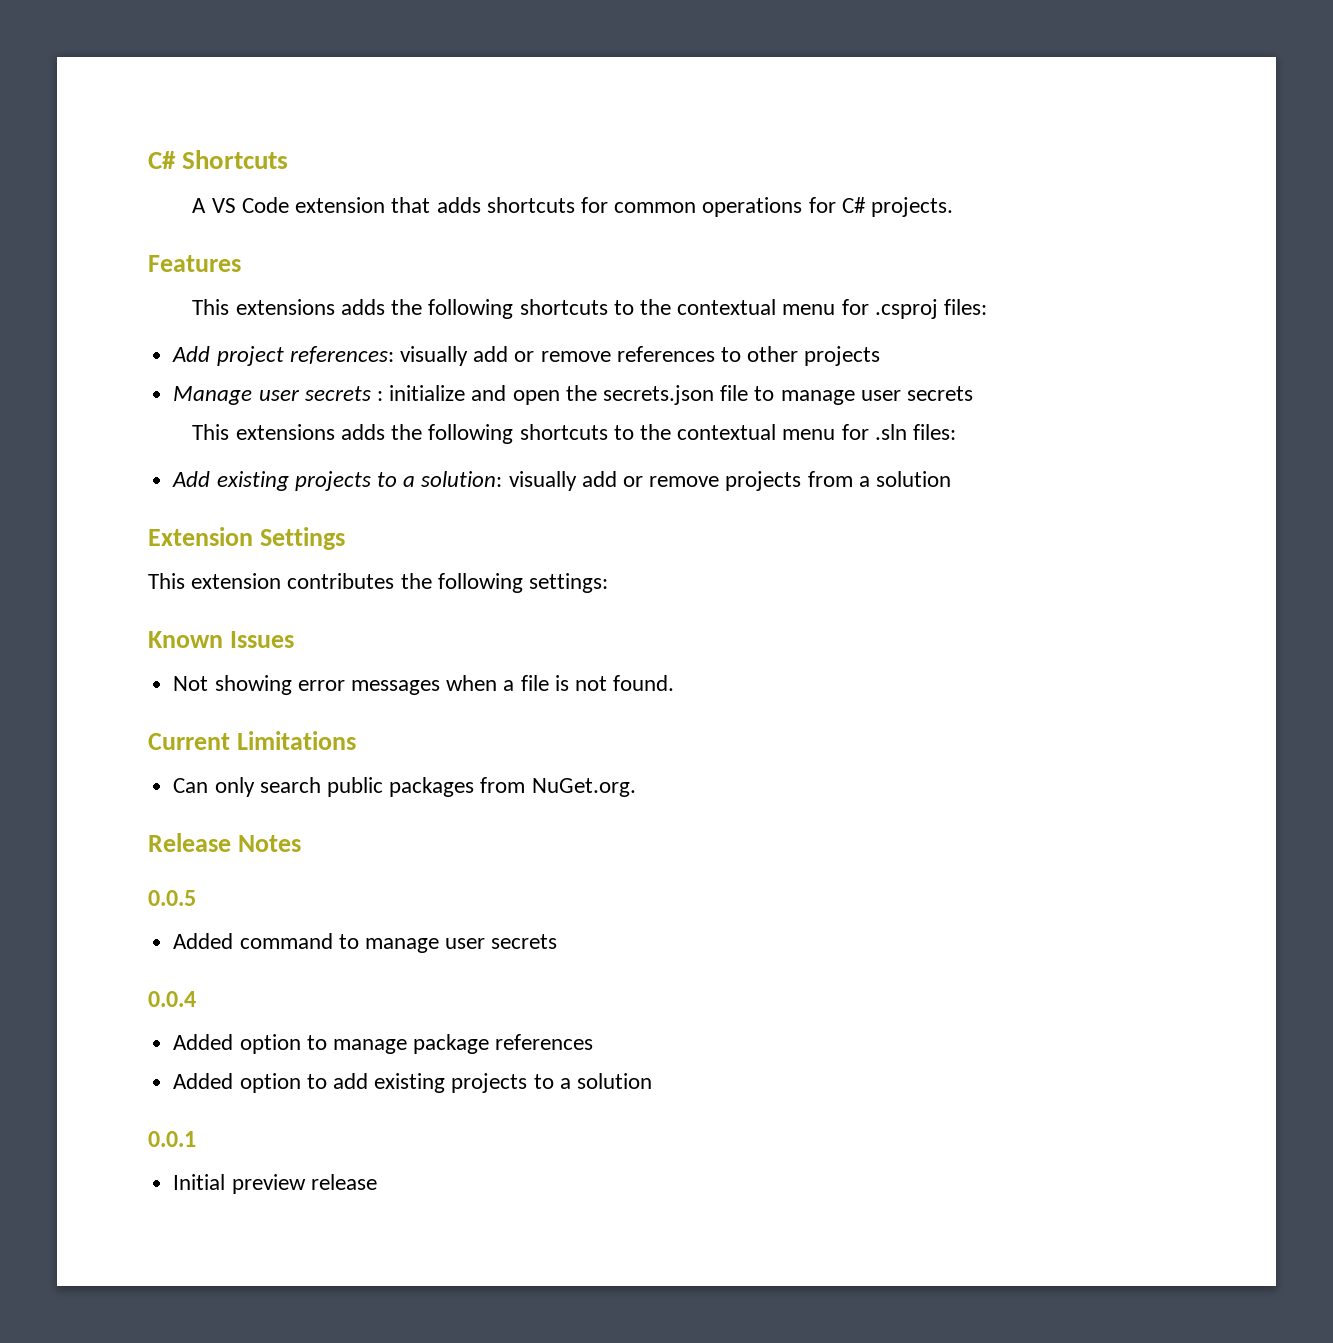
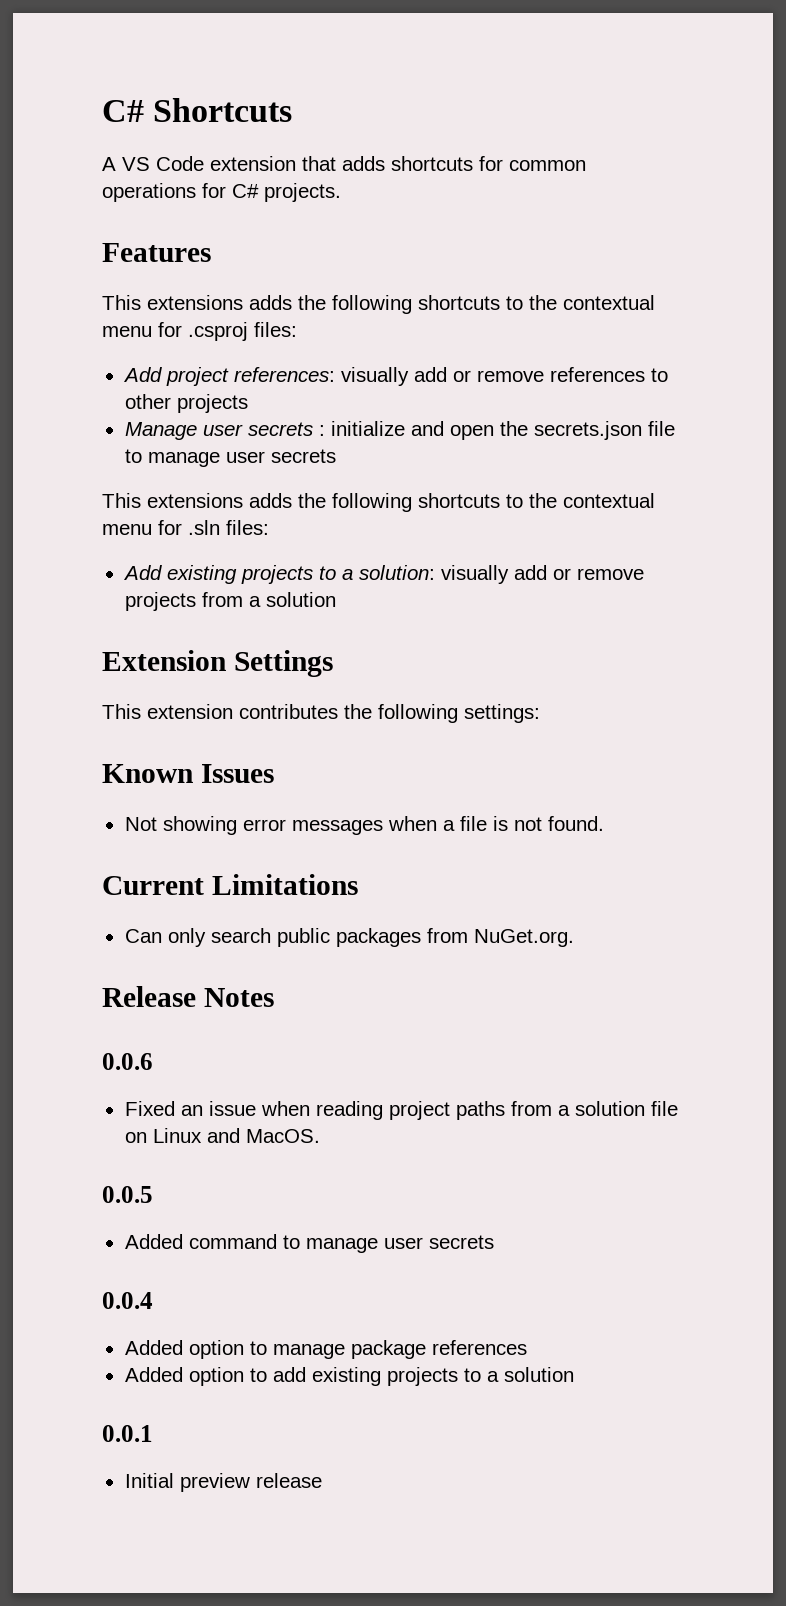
+ 0.0.6
+ Fixed an issue when reading project paths from a solution file on Linux and MacOS.

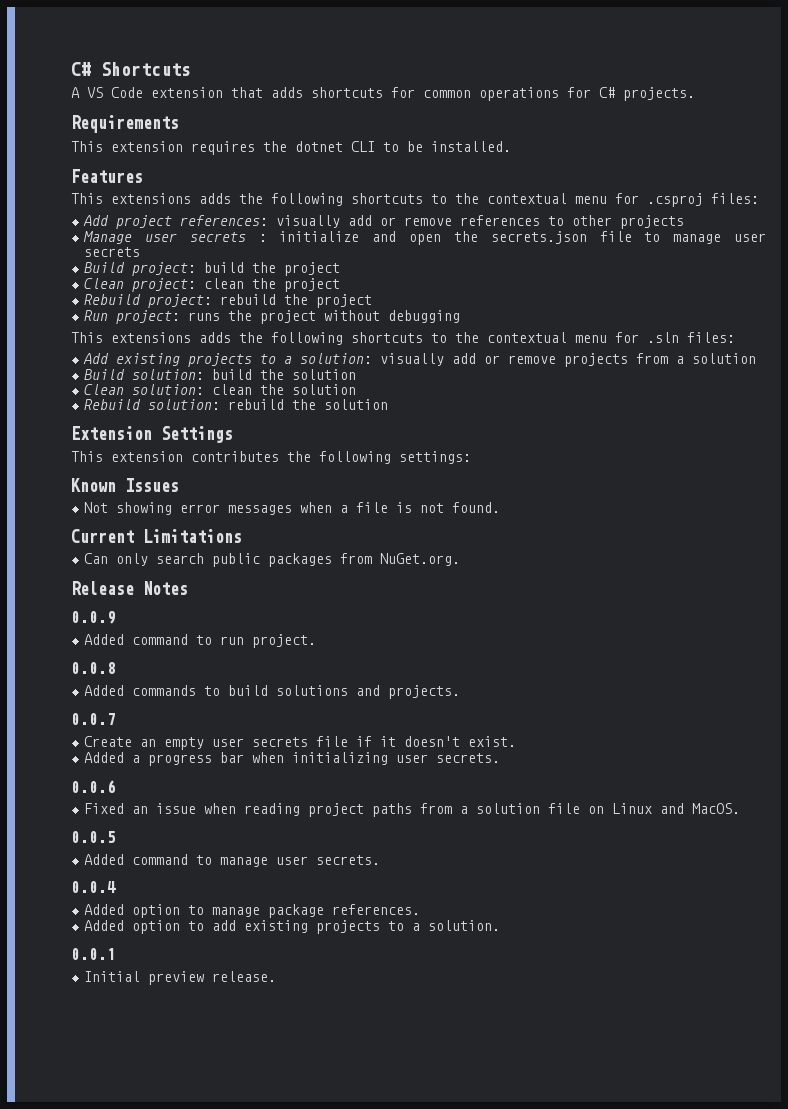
+ Requirements
+ This extension requires the dotnet CLI to be installed.
+ Build project: build the project
+ Clean project: clean the project
+ Rebuild project: rebuild the project
+ Run project: runs the project without debugging
+ Build solution: build the solution
+ Clean solution: clean the solution
+ Rebuild solution: rebuild the solution
+ 0.0.9
+ Added command to run project.
+ 0.0.8
+ Added commands to build solutions and projects.
+ 0.0.7
+ Create an empty user secrets file if it doesn't exist.
+ Added a progress bar when initializing user secrets.
- Added command to manage user secrets
+ Added command to manage user secrets.
- Added option to manage package references
+ Added option to manage package references.
- Added option to add existing projects to a solution
+ Added option to add existing projects to a solution.
- Initial preview release
+ Initial preview release.

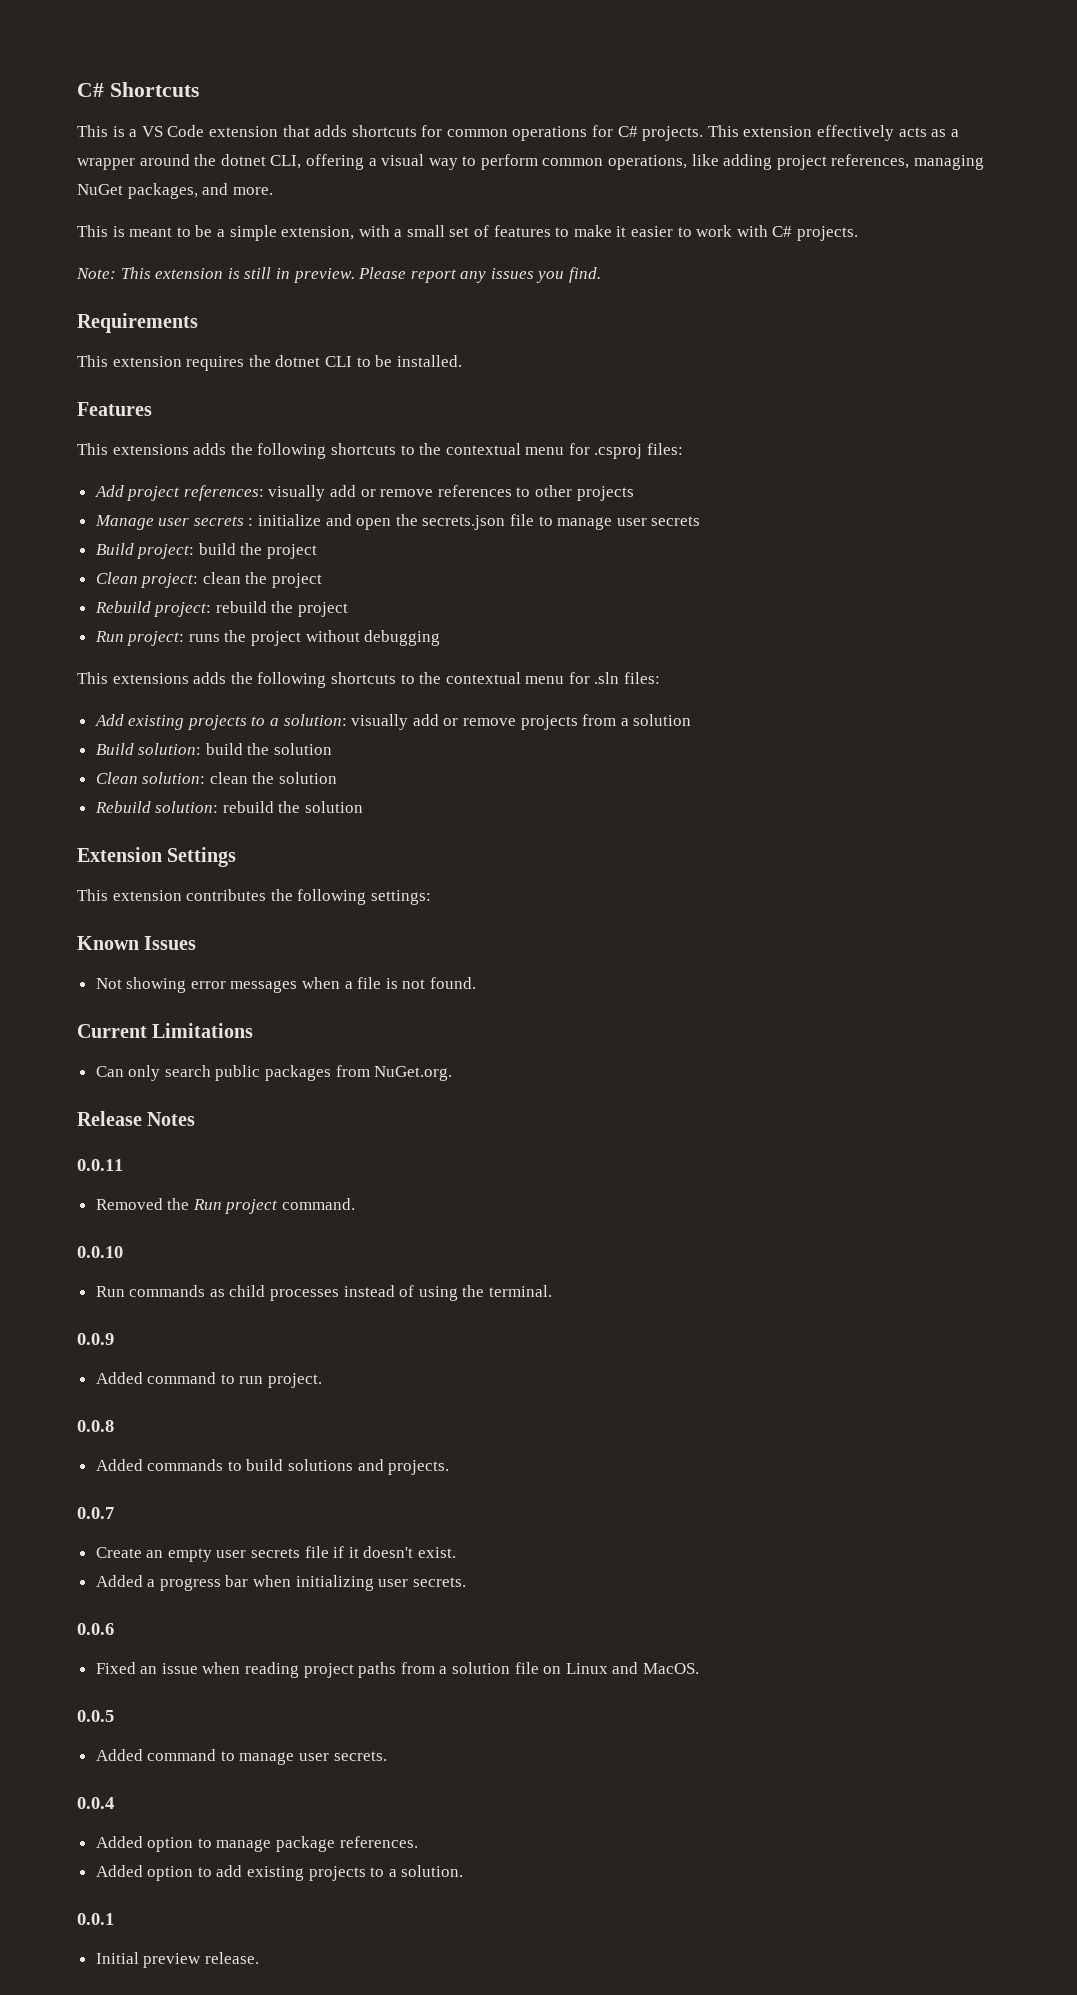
- A VS Code extension that adds shortcuts for common operations for C# projects.
+ This is a VS Code extension that adds shortcuts for common operations for C# projects. This extension effectively acts as a wrapper around the dotnet CLI, offering a visual way to perform common operations, like adding project references, managing NuGet packages, and more.
+ This is meant to be a simple extension, with a small set of features to make it easier to work with C# projects.
+ Note: This extension is still in preview. Please report any issues you find.
+ 0.0.11
+ Removed the Run project command.
+ 0.0.10
+ Run commands as child processes instead of using the terminal.

